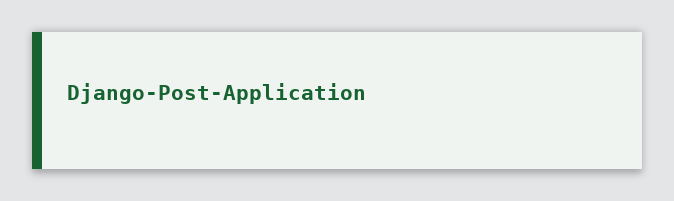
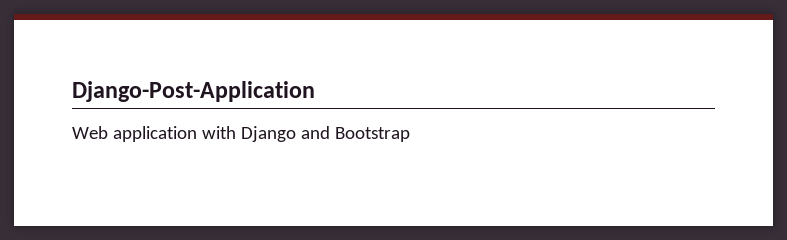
+ Web application with Django and Bootstrap

